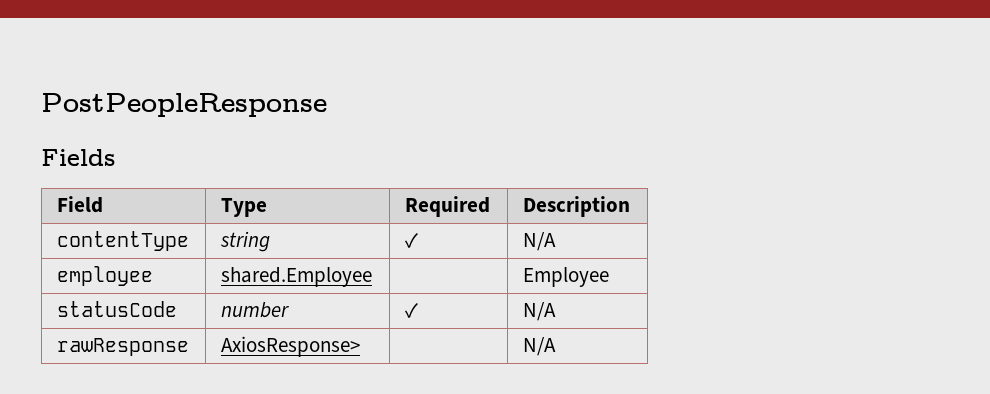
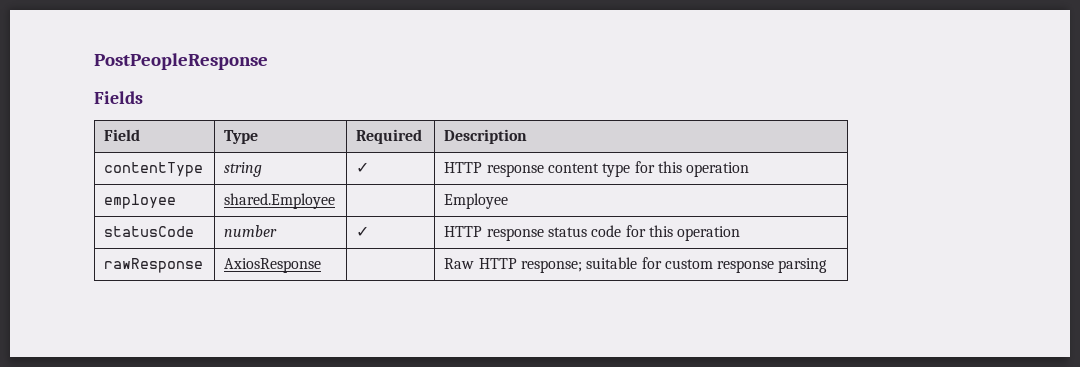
- contentType | string | ✓ | N/A
+ contentType | string | ✓ | HTTP response content type for this operation
- statusCode | number | ✓ | N/A
- rawResponse | AxiosResponse> | | N/A
+ statusCode | number | ✓ | HTTP response status code for this operation
+ rawResponse | AxiosResponse | | Raw HTTP response; suitable for custom response parsing

